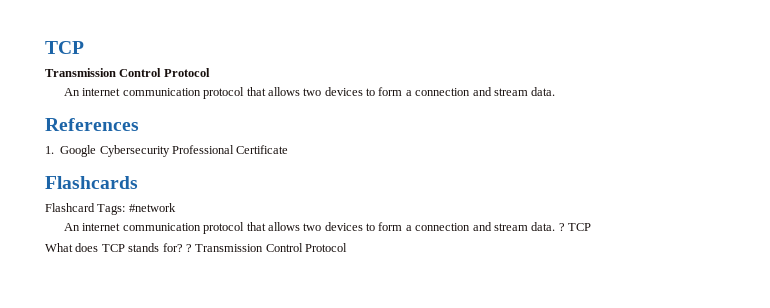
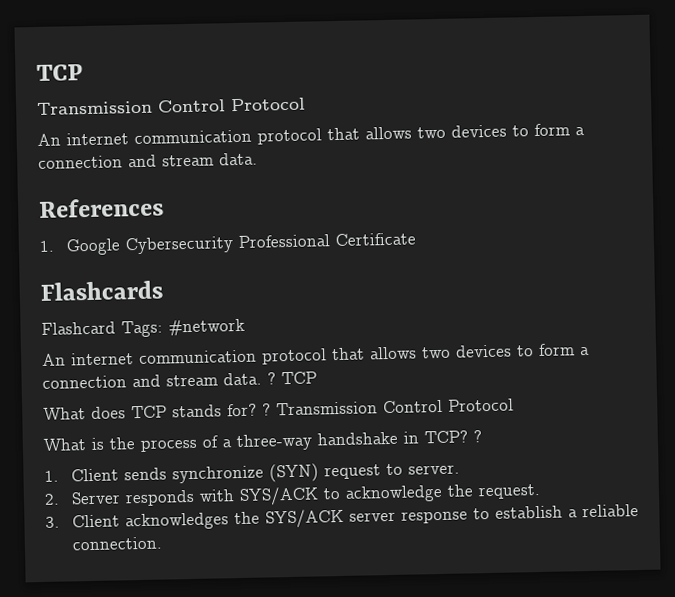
+ What is the process of a three-way handshake in TCP? ?
+ 1. Client sends synchronize (SYN) request to server.
+ 2. Server responds with SYS/ACK to acknowledge the request.
+ 3. Client acknowledges the SYS/ACK server response to establish a reliable connection.

